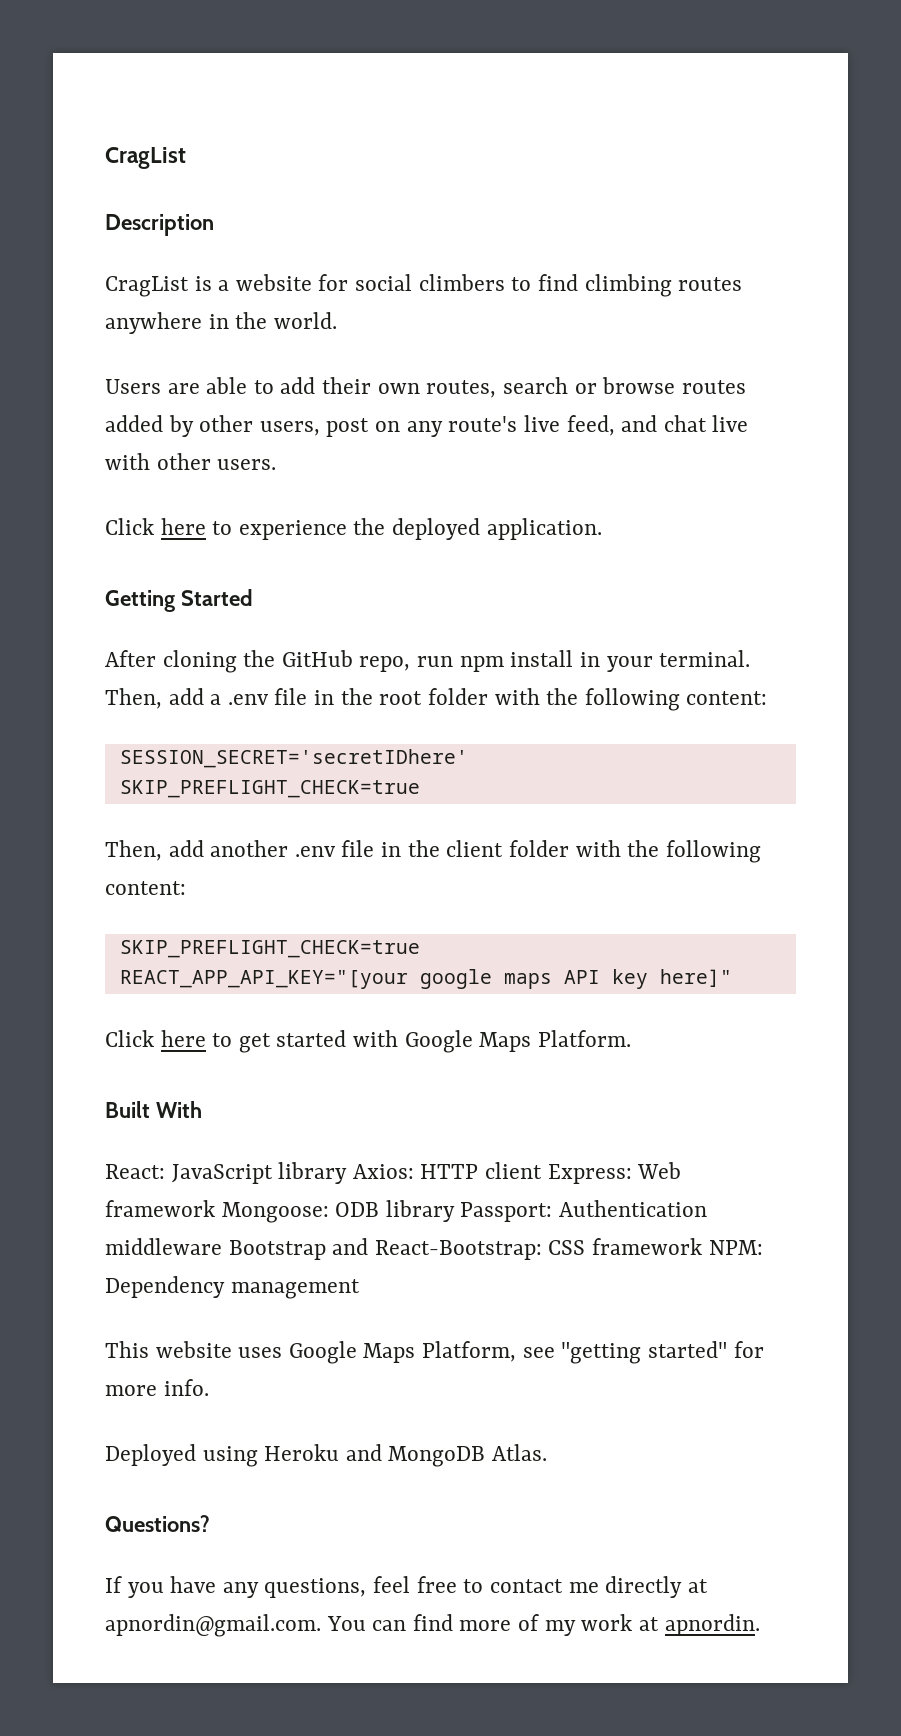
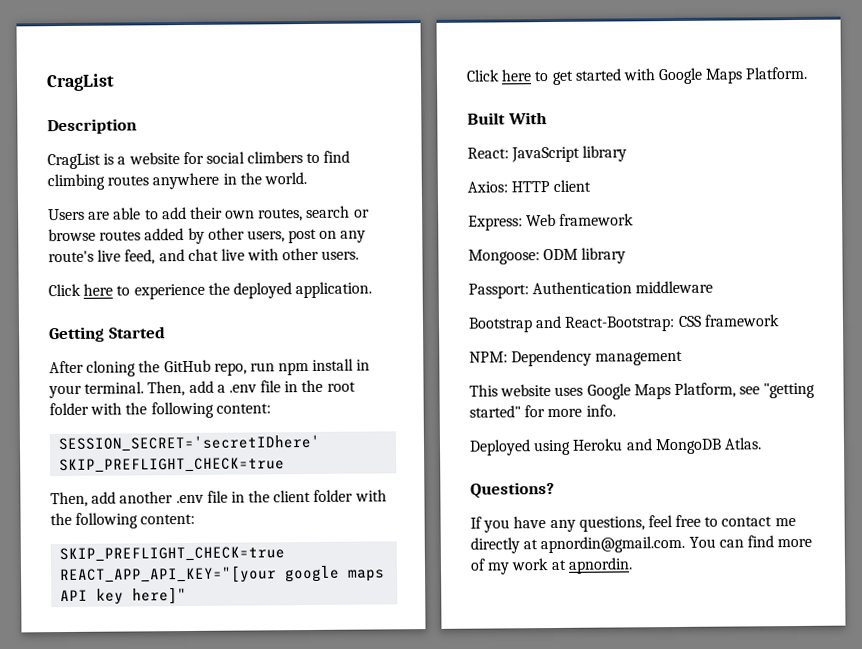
- React: JavaScript library Axios: HTTP client Express: Web framework Mongoose: ODB library Passport: Authentication middleware Bootstrap and React-Bootstrap: CSS framework NPM: Dependency management
+ React: JavaScript library
+ Axios: HTTP client
+ Express: Web framework
+ Mongoose: ODM library
+ Passport: Authentication middleware
+ Bootstrap and React-Bootstrap: CSS framework
+ NPM: Dependency management

